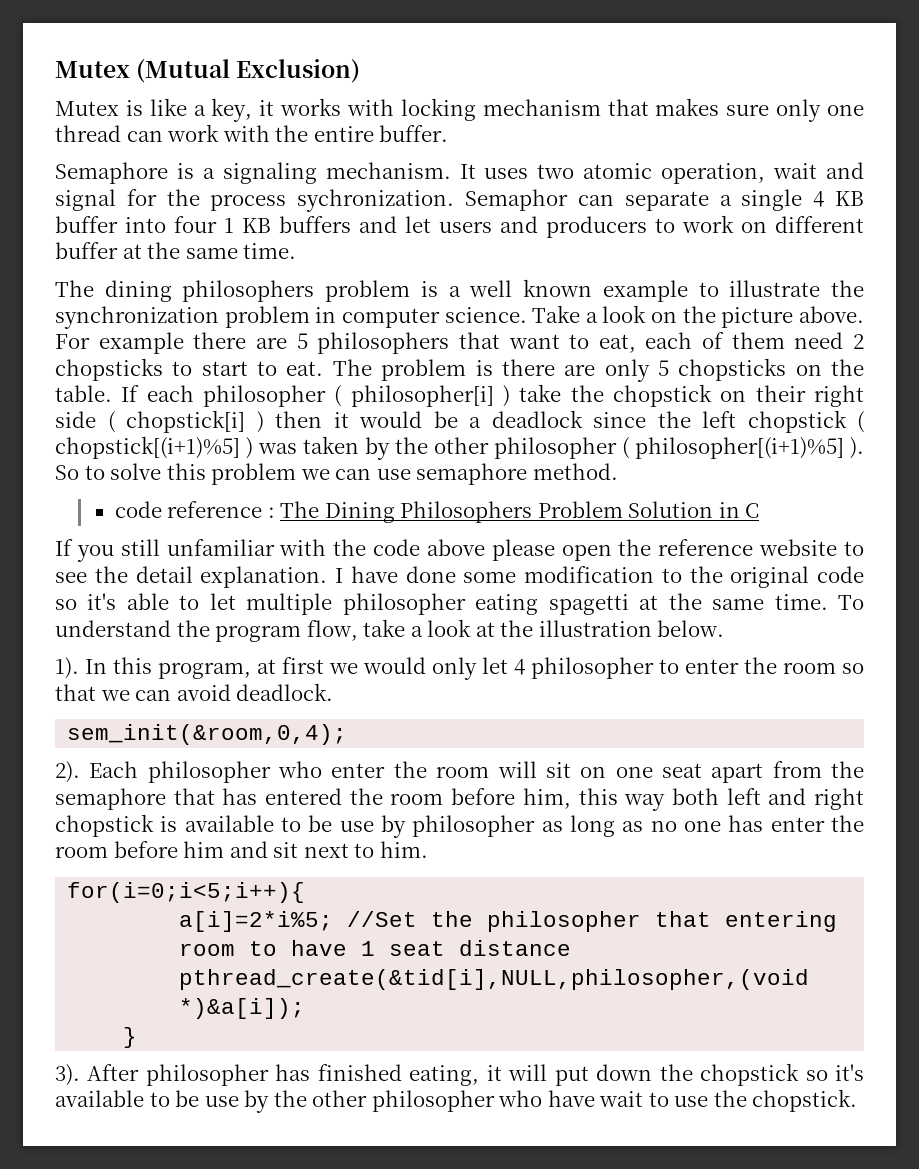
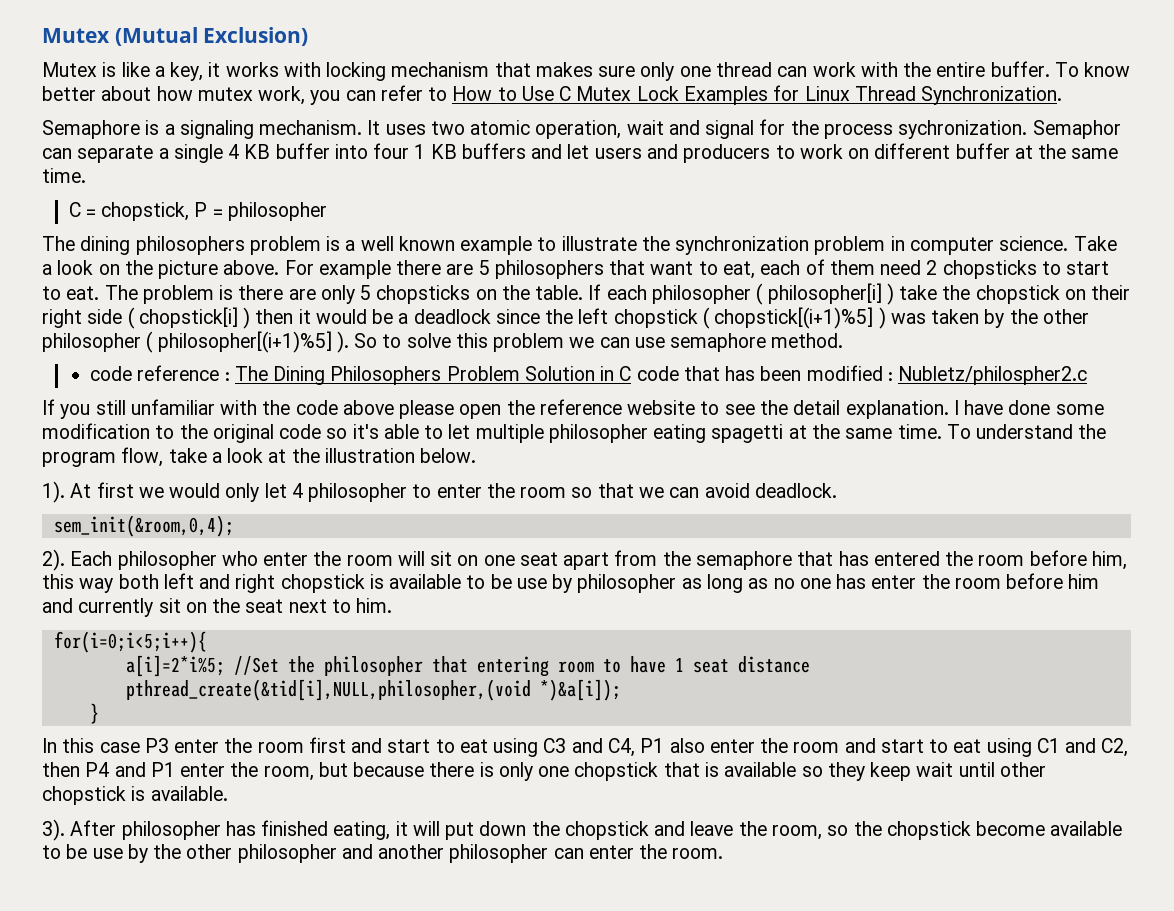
+ To know better about how mutex work, you can refer to How to Use C Mutex Lock Examples for Linux Thread Synchronization.
+ C = chopstick, P = philosopher
- code reference : The Dining Philosophers Problem Solution in C
+ code reference : The Dining Philosophers Problem Solution in C code that has been modified : Nubletz/philospher2.c
- In this program, at first we would only let 4 philosopher to enter the room so that we can avoid deadlock.
+ At first we would only let 4 philosopher to enter the room so that we can avoid deadlock.
- Each philosopher who enter the room will sit on one seat apart from the semaphore that has entered the room before him, this way both left and right chopstick is available to be use by philosopher as long as no one has enter the room before him and sit next to him.
+ Each philosopher who enter the room will sit on one seat apart from the semaphore that has entered the room before him, this way both left and right chopstick is available to be use by philosopher as long as no one has enter the room before him and currently sit on the seat next to him.
+ In this case P3 enter the room first and start to eat using C3 and C4, P1 also enter the room and start to eat using C1 and C2, then P4 and P1 enter the room, but because there is only one chopstick that is available so they keep wait until other chopstick is available.
- After philosopher has finished eating, it will put down the chopstick so it's available to be use by the other philosopher who have wait to use the chopstick.
+ After philosopher has finished eating, it will put down the chopstick and leave the room, so the chopstick become available to be use by the other philosopher and another philosopher can enter the room.

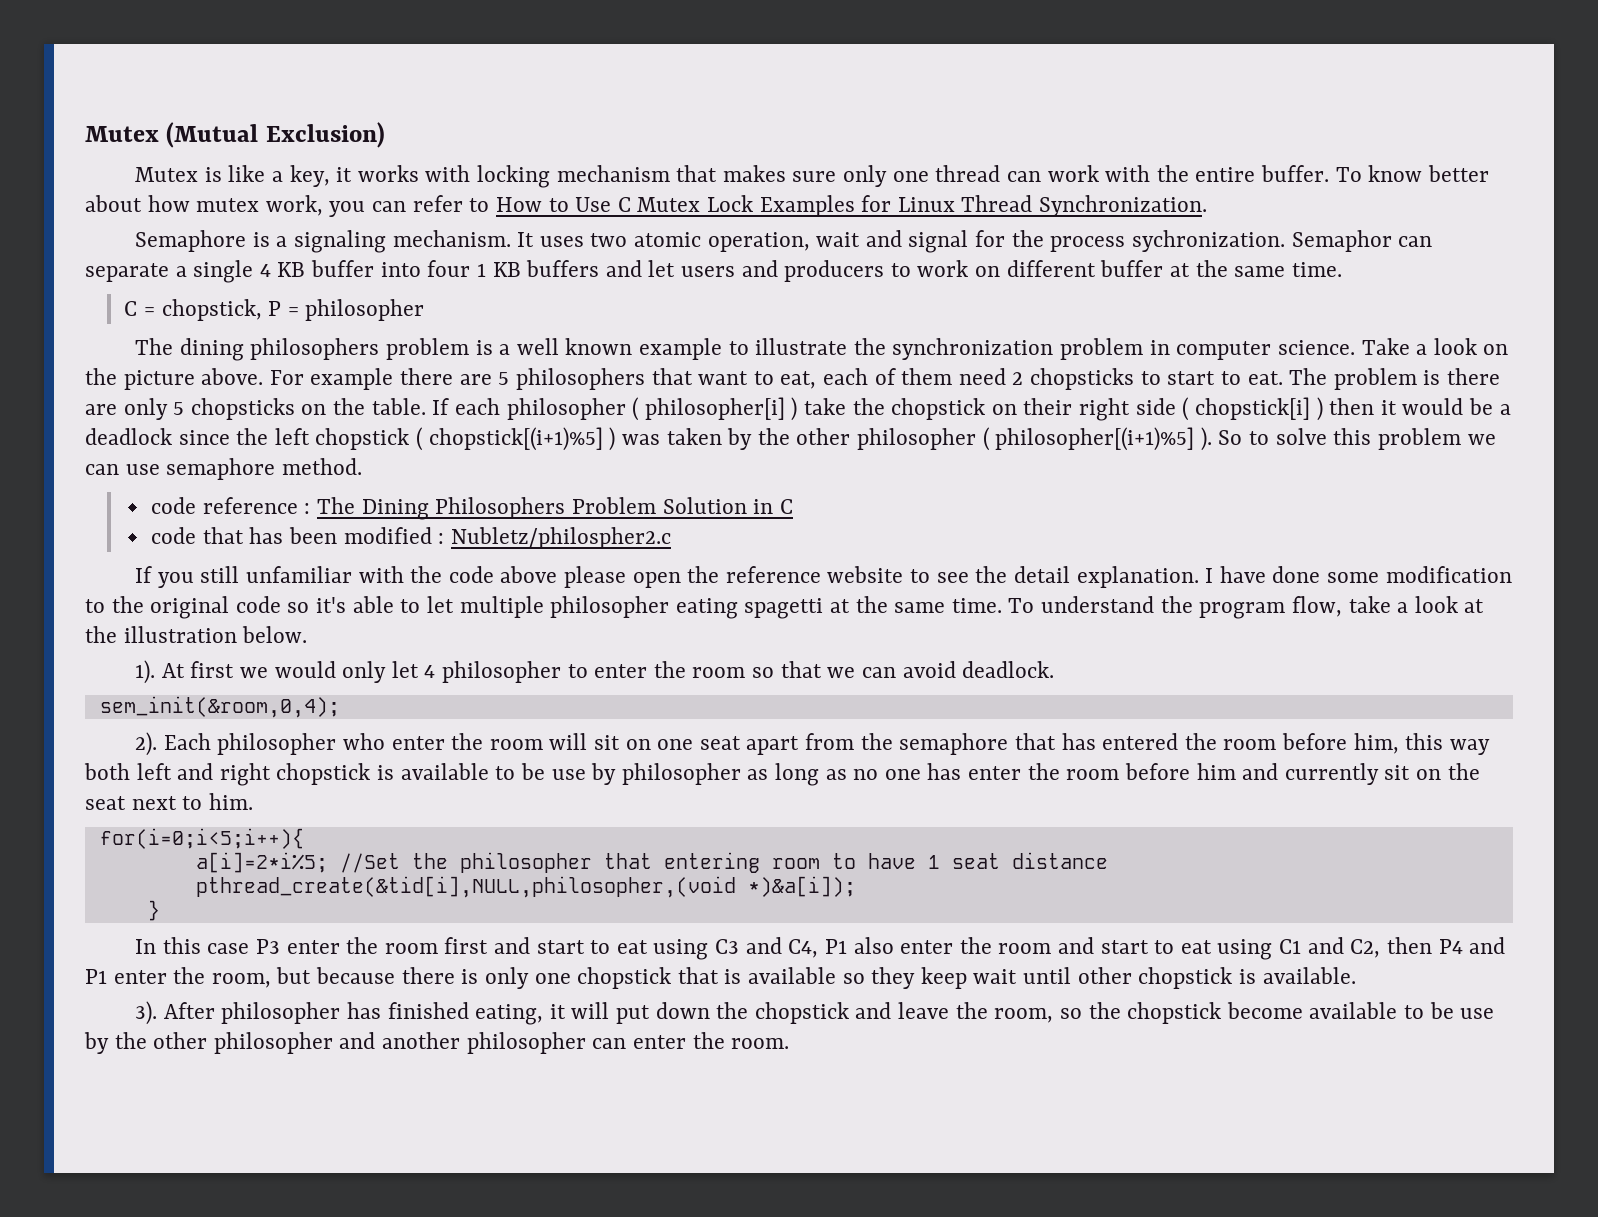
- code reference : The Dining Philosophers Problem Solution in C code that has been modified : Nubletz/philospher2.c
+ code reference : The Dining Philosophers Problem Solution in C
+ code that has been modified : Nubletz/philospher2.c

